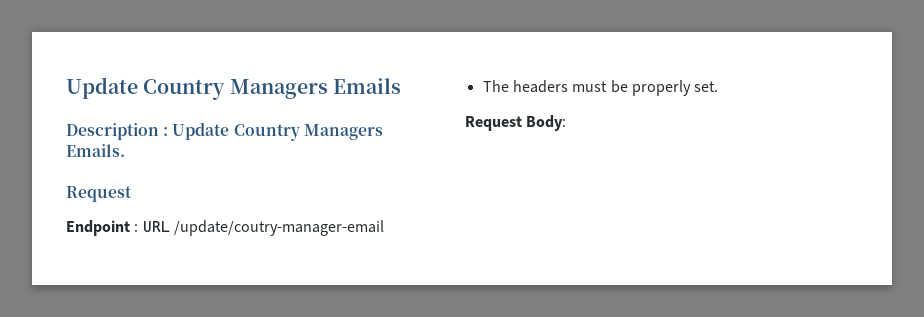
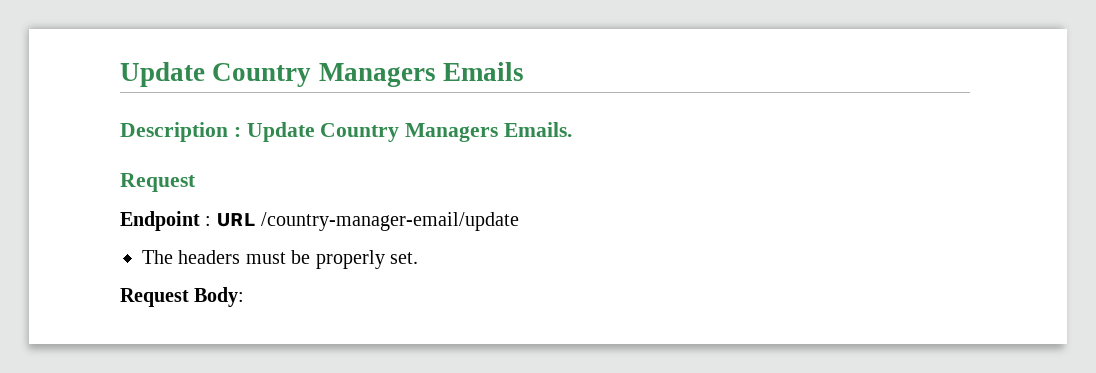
- Endpoint : URL /update/coutry-manager-email
+ Endpoint : URL /country-manager-email/update

